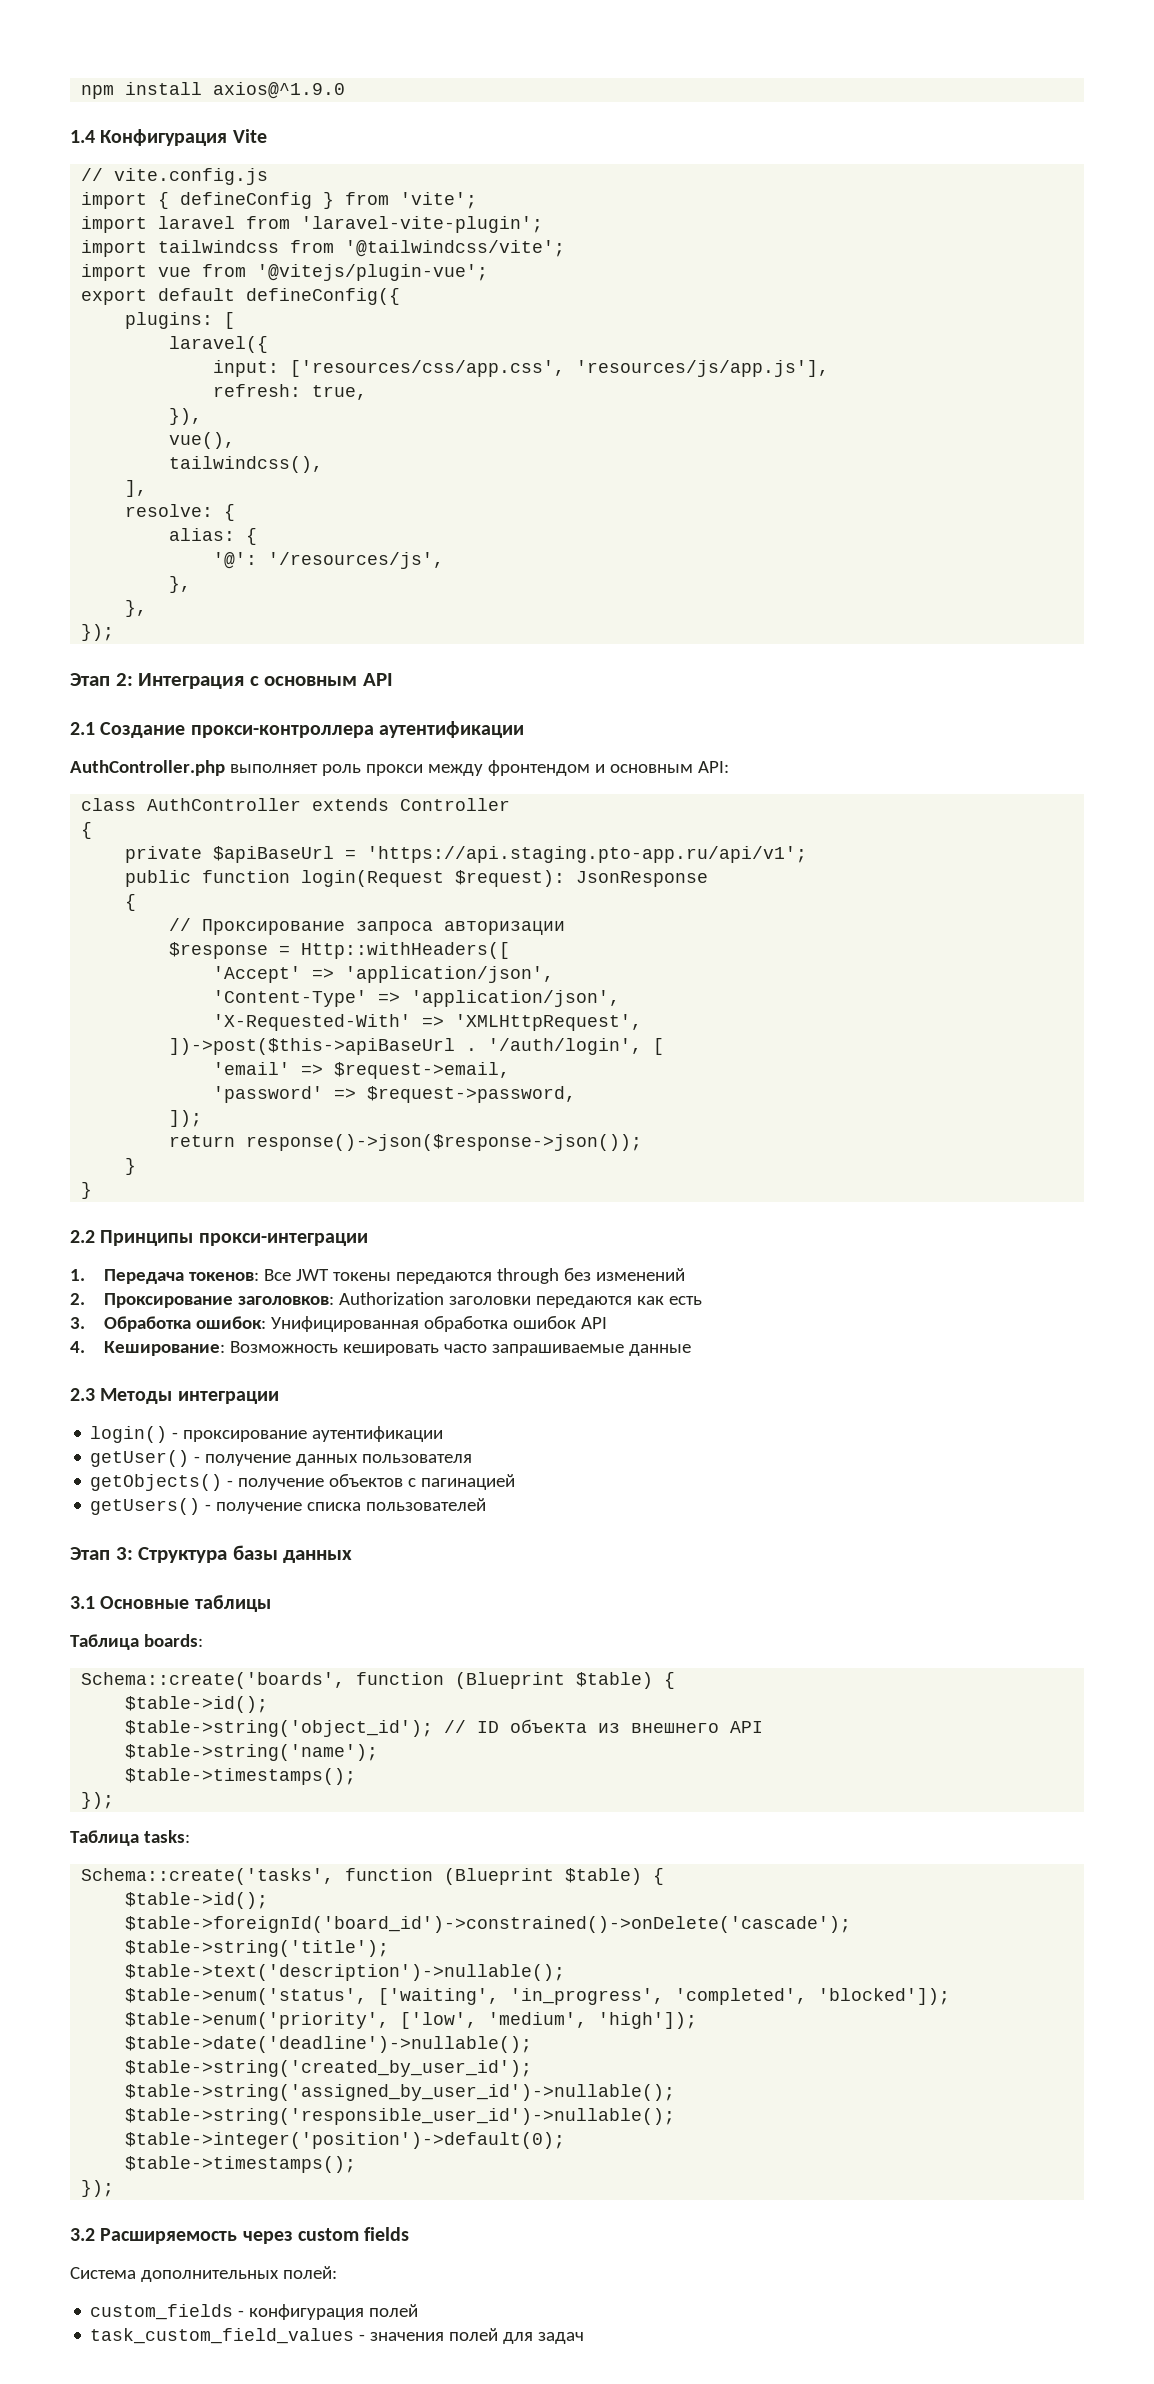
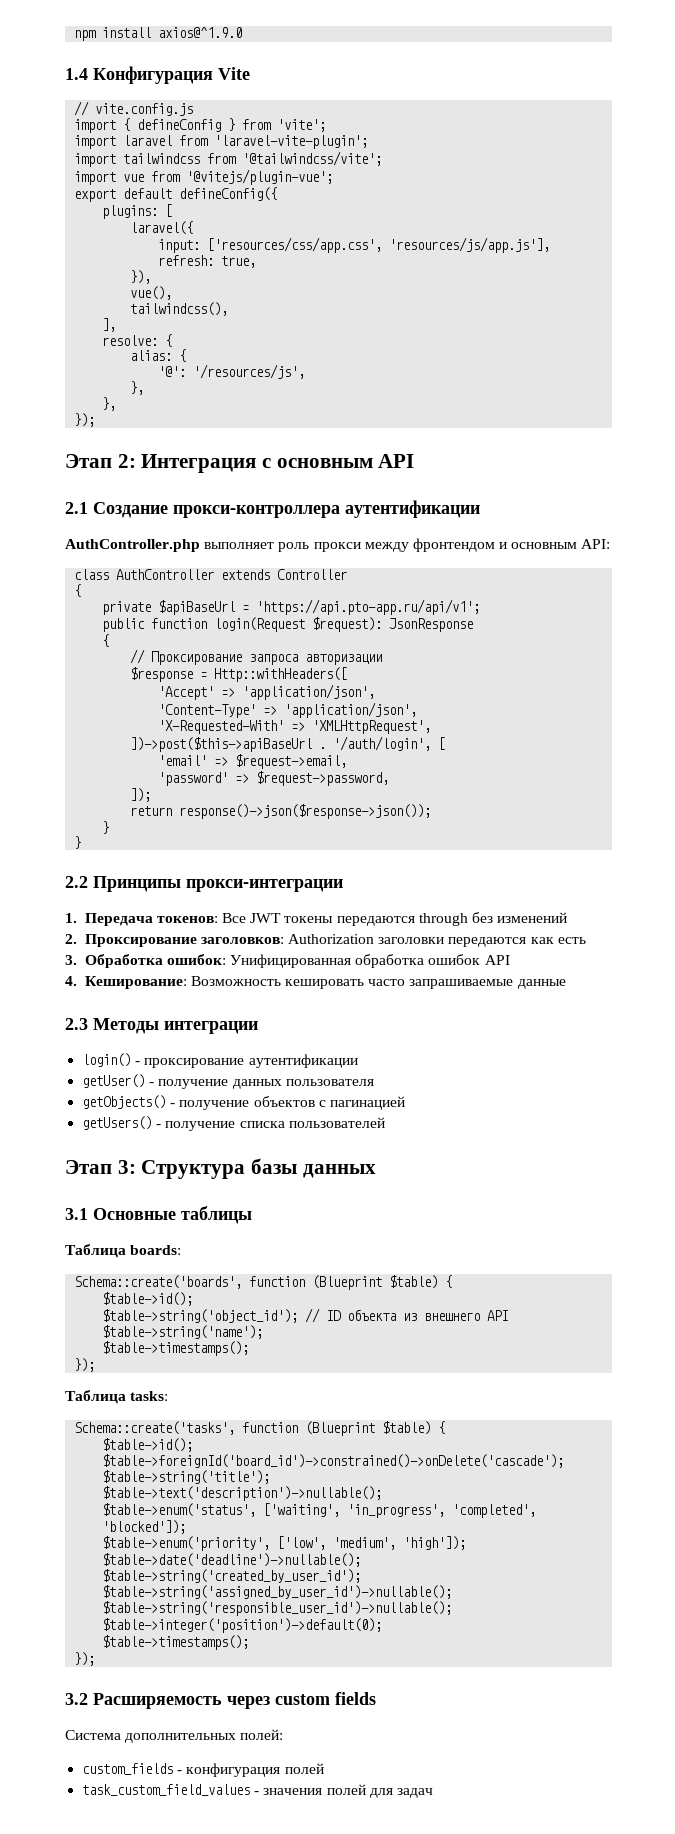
- private $apiBaseUrl = 'https://api.staging.pto-app.ru/api/v1';
+ private $apiBaseUrl = 'https://api.pto-app.ru/api/v1';

